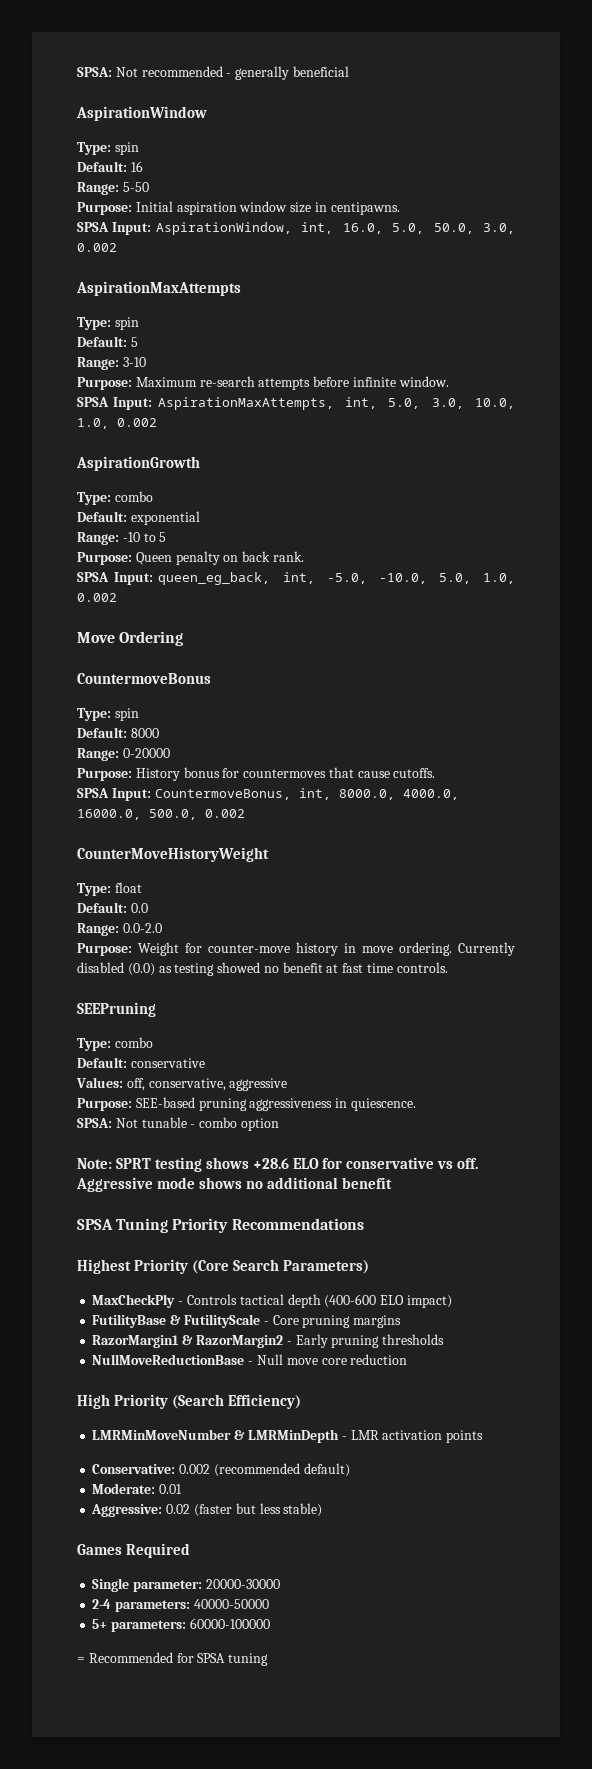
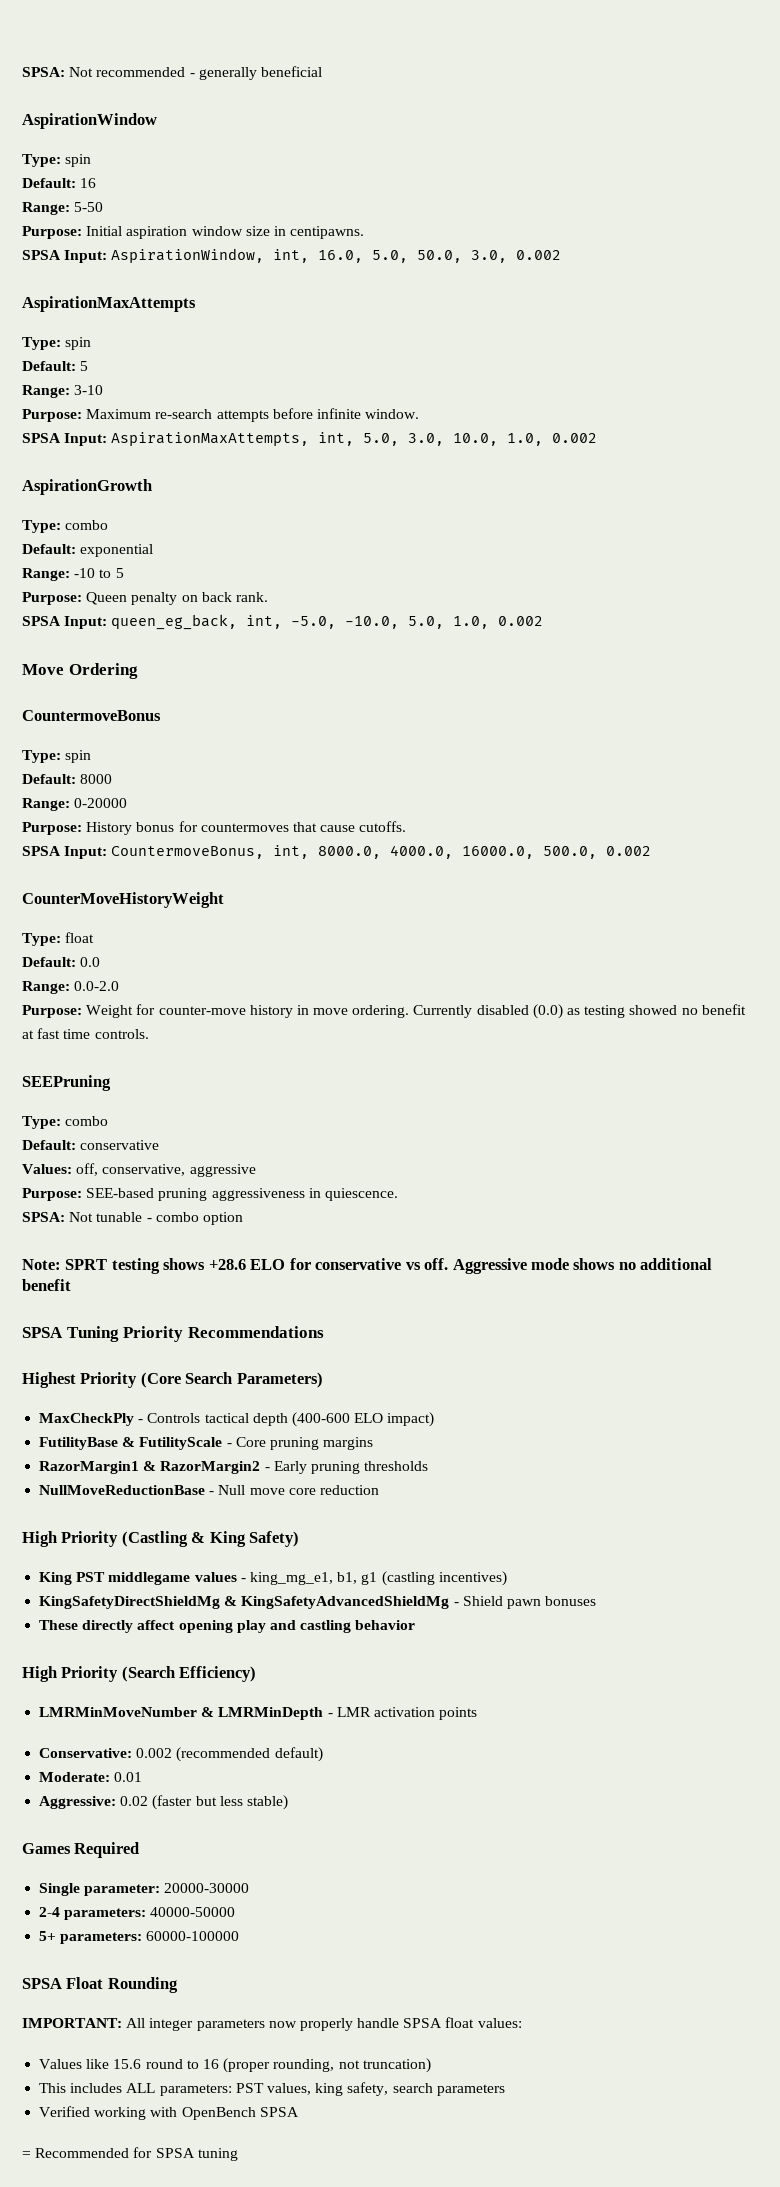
+ High Priority (Castling & King Safety)
+ King PST middlegame values - king_mg_e1, b1, g1 (castling incentives)
+ KingSafetyDirectShieldMg & KingSafetyAdvancedShieldMg - Shield pawn bonuses
+ These directly affect opening play and castling behavior
+ SPSA Float Rounding
+ IMPORTANT: All integer parameters now properly handle SPSA float values:
+ Values like 15.6 round to 16 (proper rounding, not truncation)
+ This includes ALL parameters: PST values, king safety, search parameters
+ Verified working with OpenBench SPSA

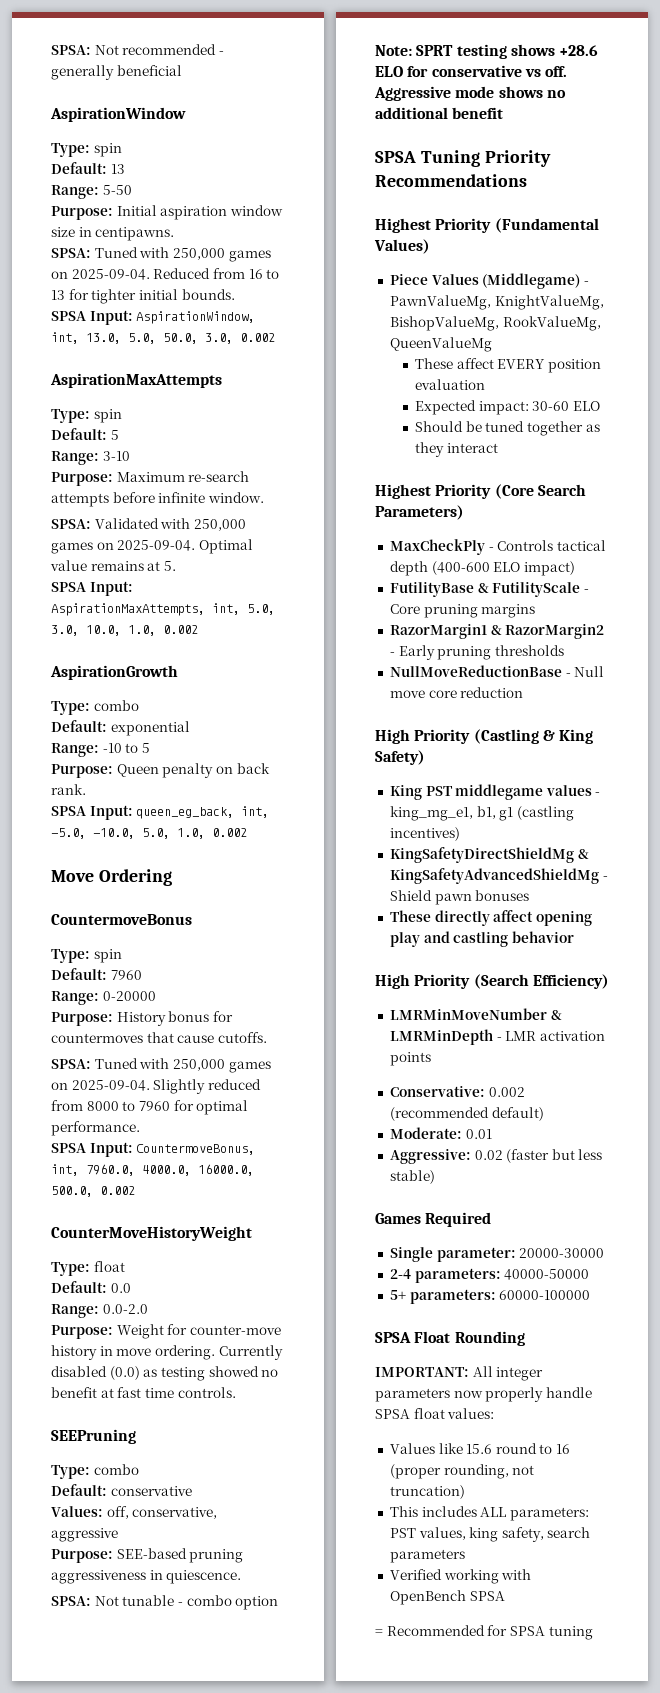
- Default: 16
+ Default: 13
+ SPSA: Tuned with 250,000 games on 2025-09-04. Reduced from 16 to 13 for tighter initial bounds.
- SPSA Input: AspirationWindow, int, 16.0, 5.0, 50.0, 3.0, 0.002
+ SPSA Input: AspirationWindow, int, 13.0, 5.0, 50.0, 3.0, 0.002
+ SPSA: Validated with 250,000 games on 2025-09-04. Optimal value remains at 5.
- Default: 8000
+ Default: 7960
+ SPSA: Tuned with 250,000 games on 2025-09-04. Slightly reduced from 8000 to 7960 for optimal performance.
- SPSA Input: CountermoveBonus, int, 8000.0, 4000.0, 16000.0, 500.0, 0.002
+ SPSA Input: CountermoveBonus, int, 7960.0, 4000.0, 16000.0, 500.0, 0.002
+ Highest Priority (Fundamental Values)
+ Piece Values (Middlegame) - PawnValueMg, KnightValueMg, BishopValueMg, RookValueMg, QueenValueMg
+ These affect EVERY position evaluation
+ Expected impact: 30-60 ELO
+ Should be tuned together as they interact

